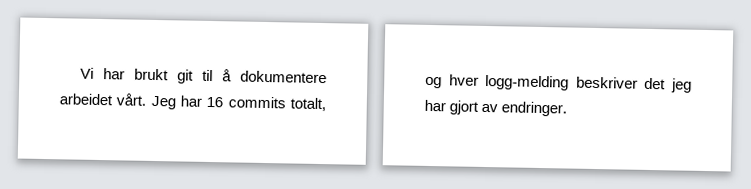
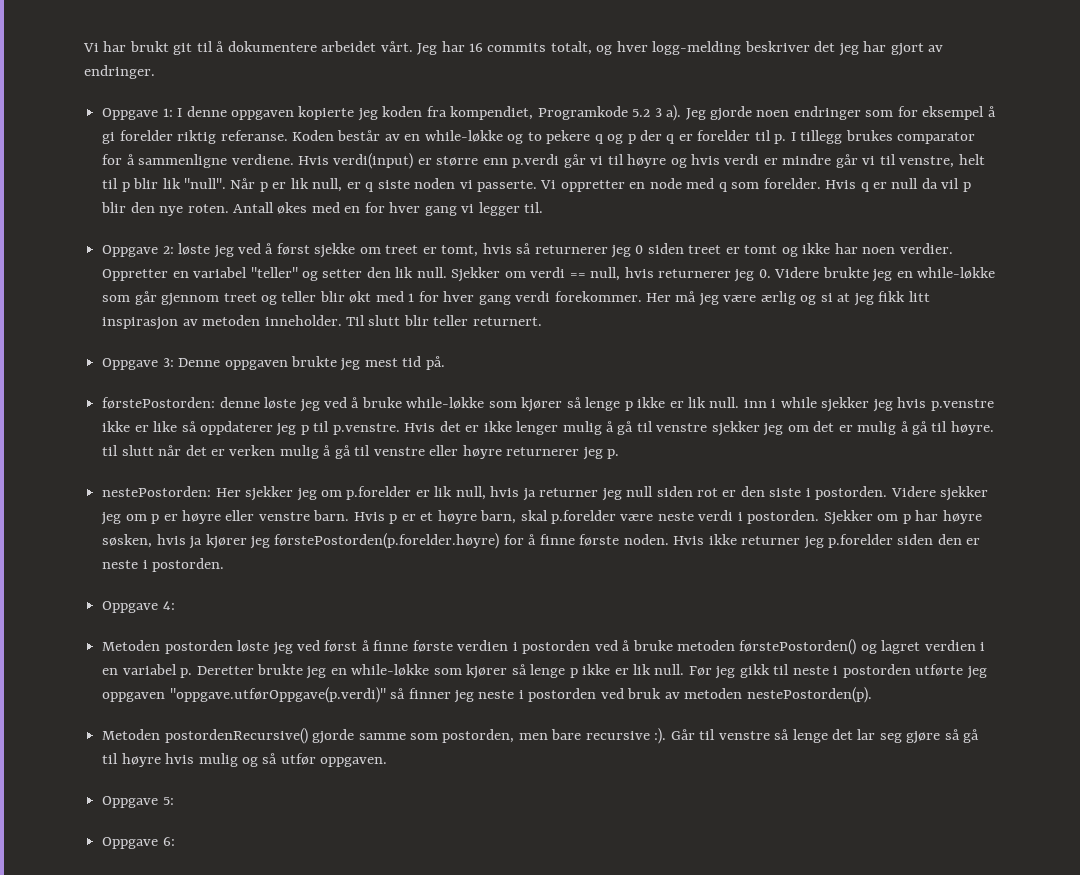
+ Oppgave 1: I denne oppgaven kopierte jeg koden fra kompendiet, Programkode 5.2 3 a). Jeg gjorde noen endringer som for eksempel å gi forelder riktig referanse. Koden består av en while-løkke og to pekere q og p der q er forelder til p. I tillegg brukes comparator for å sammenligne verdiene. Hvis verdi(input) er større enn p.verdi går vi til høyre og hvis verdi er mindre går vi til venstre, helt til p blir lik "null". Når p er lik null, er q siste noden vi passerte. Vi oppretter en node med q som forelder. Hvis q er null da vil p blir den nye roten. Antall økes med en for hver gang vi legger til.
+ Oppgave 2: løste jeg ved å først sjekke om treet er tomt, hvis så returnerer jeg 0 siden treet er tomt og ikke har noen verdier. Oppretter en variabel "teller" og setter den lik null. Sjekker om verdi == null, hvis returnerer jeg 0. Videre brukte jeg en while-løkke som går gjennom treet og teller blir økt med 1 for hver gang verdi forekommer. Her må jeg være ærlig og si at jeg fikk litt inspirasjon av metoden inneholder. Til slutt blir teller returnert.
+ Oppgave 3: Denne oppgaven brukte jeg mest tid på.
+ førstePostorden: denne løste jeg ved å bruke while-løkke som kjører så lenge p ikke er lik null. inn i while sjekker jeg hvis p.venstre ikke er like så oppdaterer jeg p til p.venstre. Hvis det er ikke lenger mulig å gå til venstre sjekker jeg om det er mulig å gå til høyre. til slutt når det er verken mulig å gå til venstre eller høyre returnerer jeg p.
+ nestePostorden: Her sjekker jeg om p.forelder er lik null, hvis ja returner jeg null siden rot er den siste i postorden. Videre sjekker jeg om p er høyre eller venstre barn. Hvis p er et høyre barn, skal p.forelder være neste verdi i postorden. Sjekker om p har høyre søsken, hvis ja kjører jeg førstePostorden(p.forelder.høyre) for å finne første noden. Hvis ikke returner jeg p.forelder siden den er neste i postorden.
+ Oppgave 4:
+ Metoden postorden løste jeg ved først å finne første verdien i postorden ved å bruke metoden førstePostorden() og lagret verdien i en variabel p. Deretter brukte jeg en while-løkke som kjører så lenge p ikke er lik null. Før jeg gikk til neste i postorden utførte jeg oppgaven "oppgave.utførOppgave(p.verdi)" så finner jeg neste i postorden ved bruk av metoden nestePostorden(p).
+ Metoden postordenRecursive() gjorde samme som postorden, men bare recursive :). Går til venstre så lenge det lar seg gjøre så gå til høyre hvis mulig og så utfør oppgaven.
+ Oppgave 5:
+ Oppgave 6:

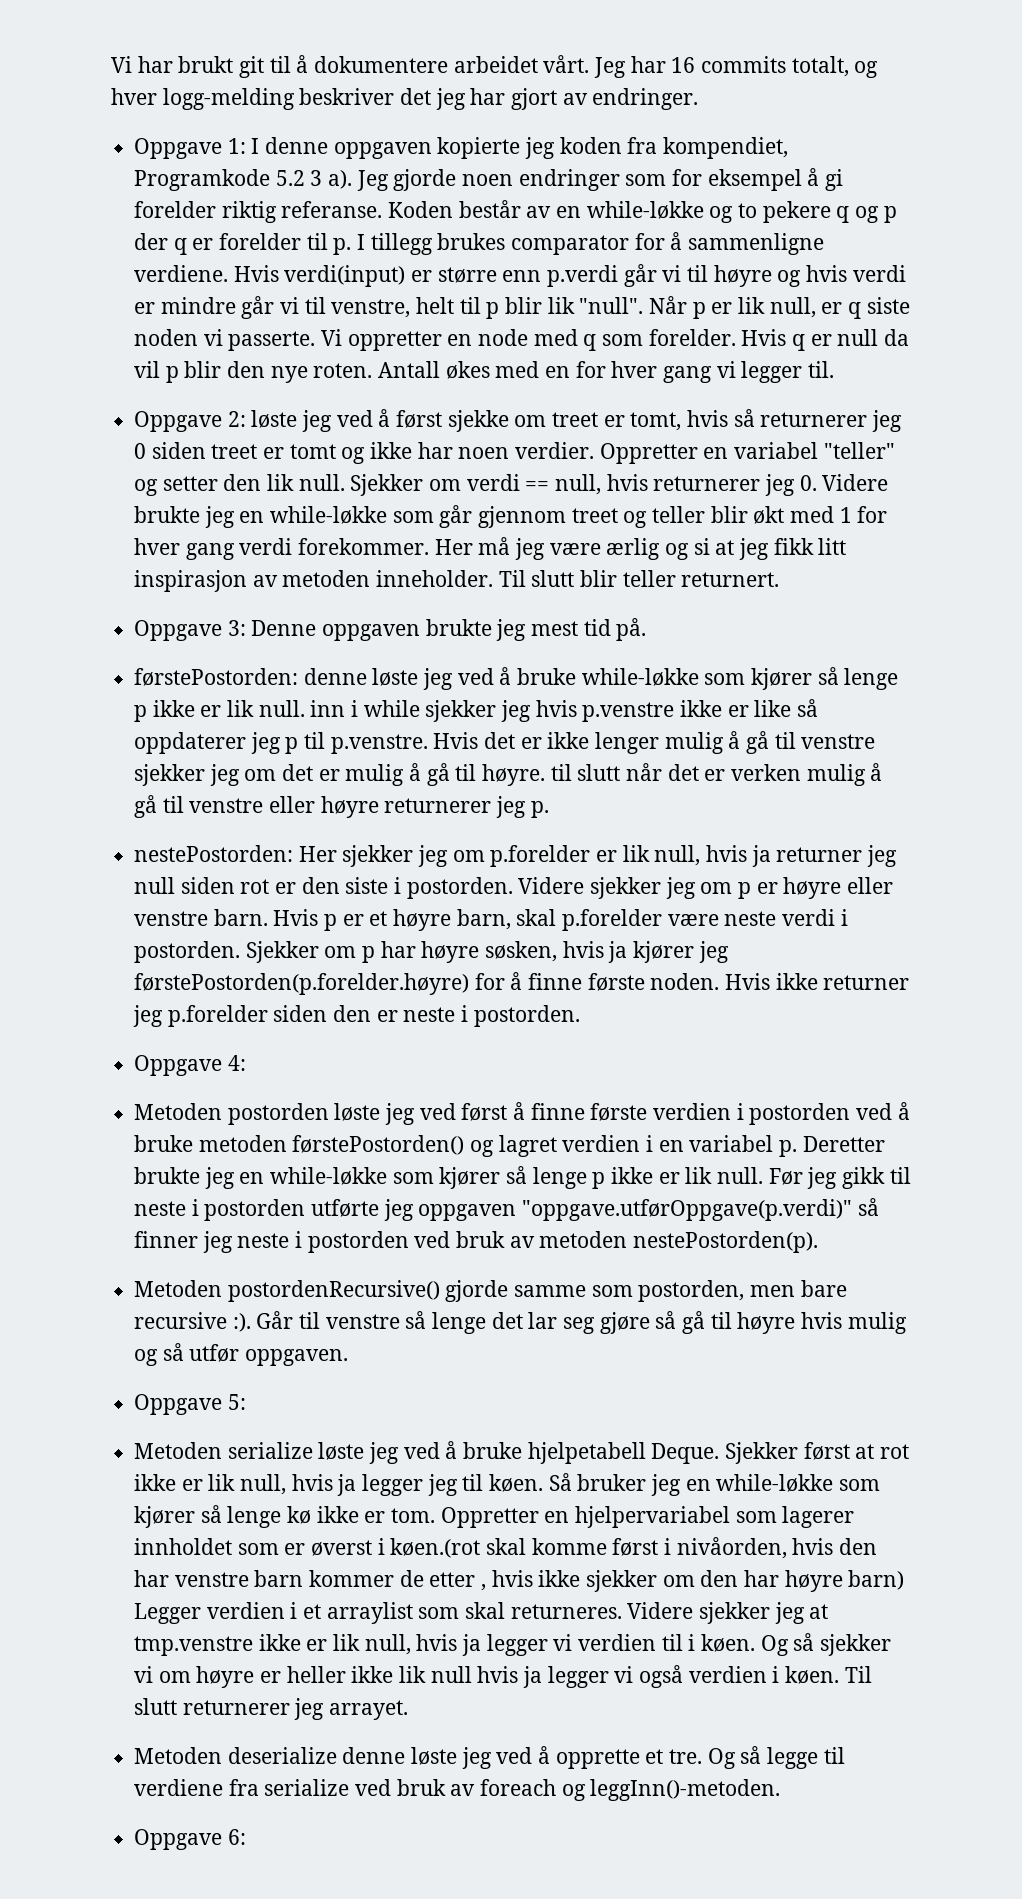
+ Metoden serialize løste jeg ved å bruke hjelpetabell Deque. Sjekker først at rot ikke er lik null, hvis ja legger jeg til køen. Så bruker jeg en while-løkke som kjører så lenge kø ikke er tom. Oppretter en hjelpervariabel som lagerer innholdet som er øverst i køen.(rot skal komme først i nivåorden, hvis den har venstre barn kommer de etter , hvis ikke sjekker om den har høyre barn) Legger verdien i et arraylist som skal returneres. Videre sjekker jeg at tmp.venstre ikke er lik null, hvis ja legger vi verdien til i køen. Og så sjekker vi om høyre er heller ikke lik null hvis ja legger vi også verdien i køen. Til slutt returnerer jeg arrayet.
+ Metoden deserialize denne løste jeg ved å opprette et tre. Og så legge til verdiene fra serialize ved bruk av foreach og leggInn()-metoden.

